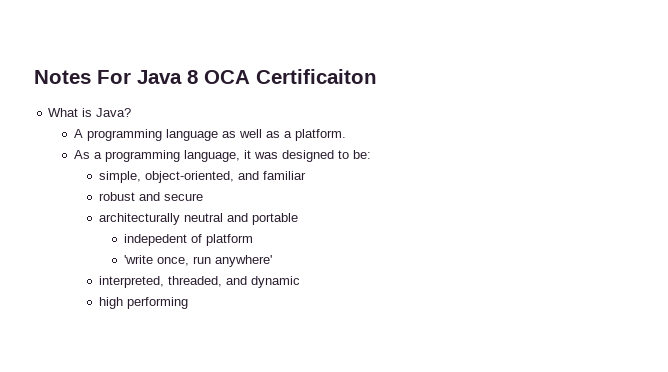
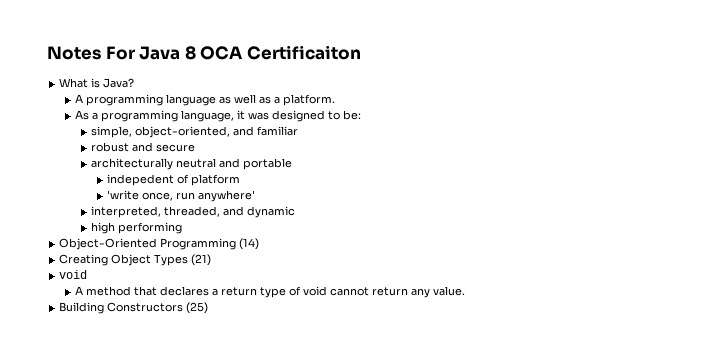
+ Object-Oriented Programming (14)
+ Creating Object Types (21)
+ void
+ A method that declares a return type of void cannot return any value.
+ Building Constructors (25)

